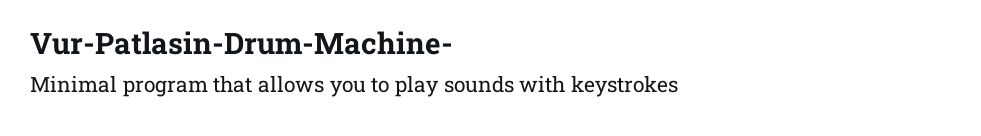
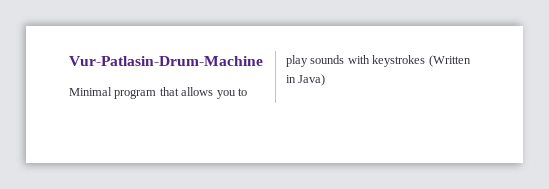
- Vur-Patlasin-Drum-Machine-
+ Vur-Patlasin-Drum-Machine
- Minimal program that allows you to play sounds with keystrokes
+ Minimal program that allows you to play sounds with keystrokes (Written in Java)

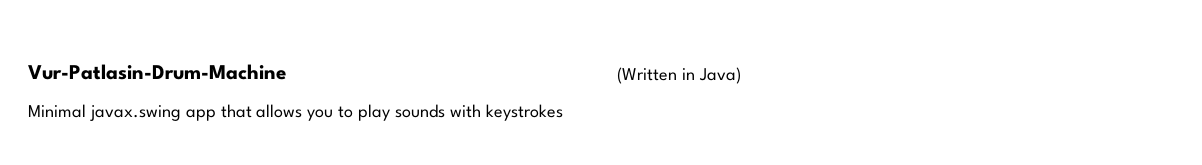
- Minimal program that allows you to play sounds with keystrokes (Written in Java)
+ Minimal javax.swing app that allows you to play sounds with keystrokes (Written in Java)

